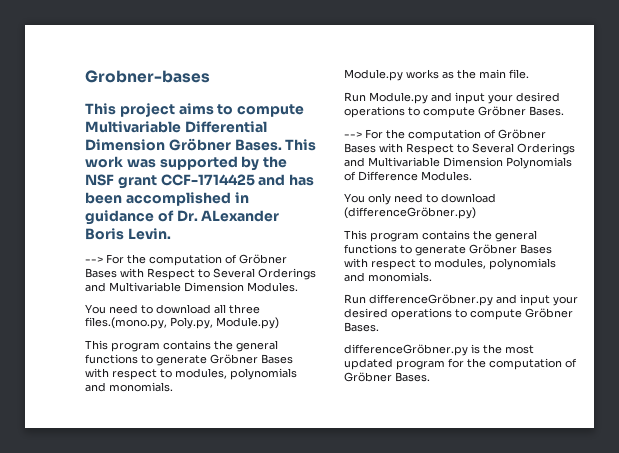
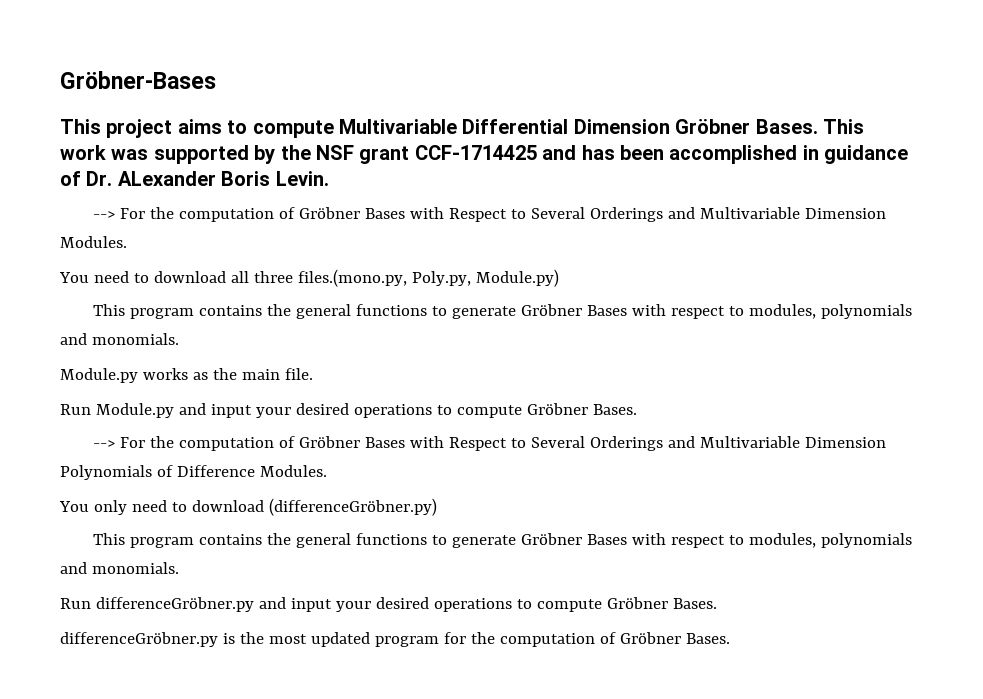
- Grobner-bases
+ Gröbner-Bases

